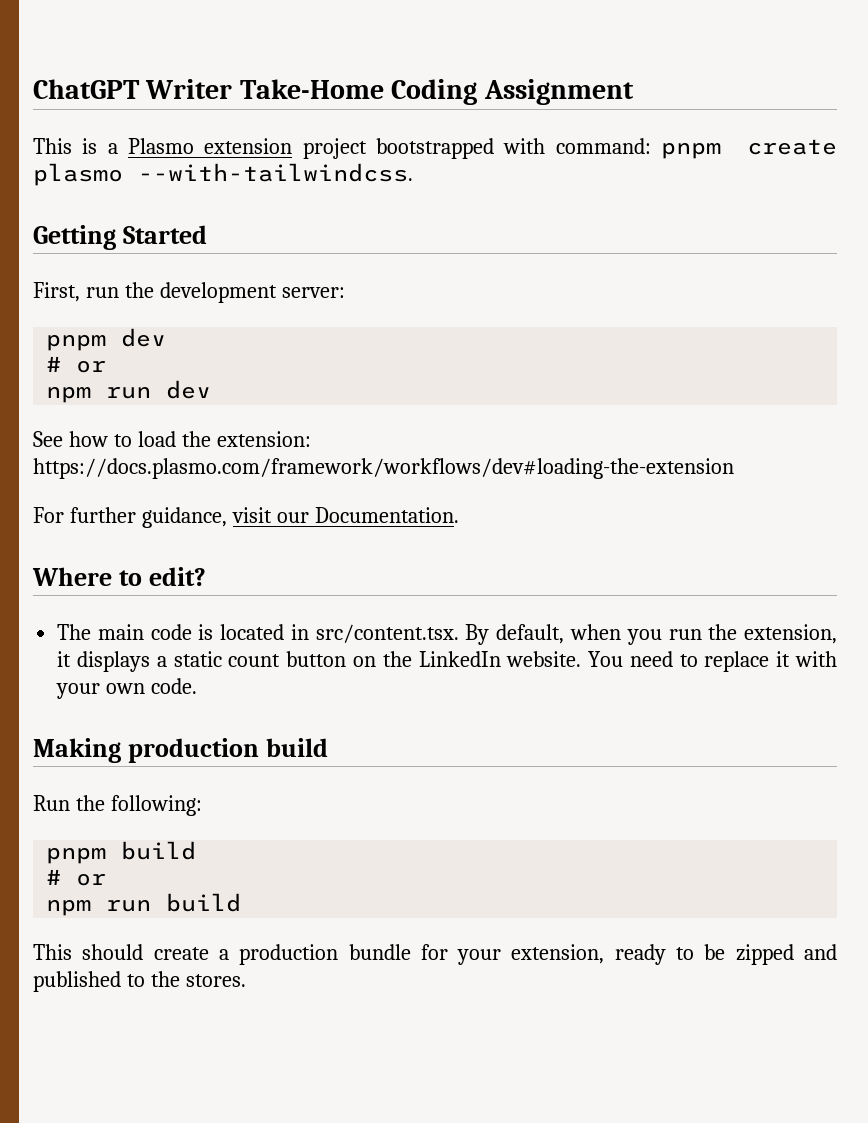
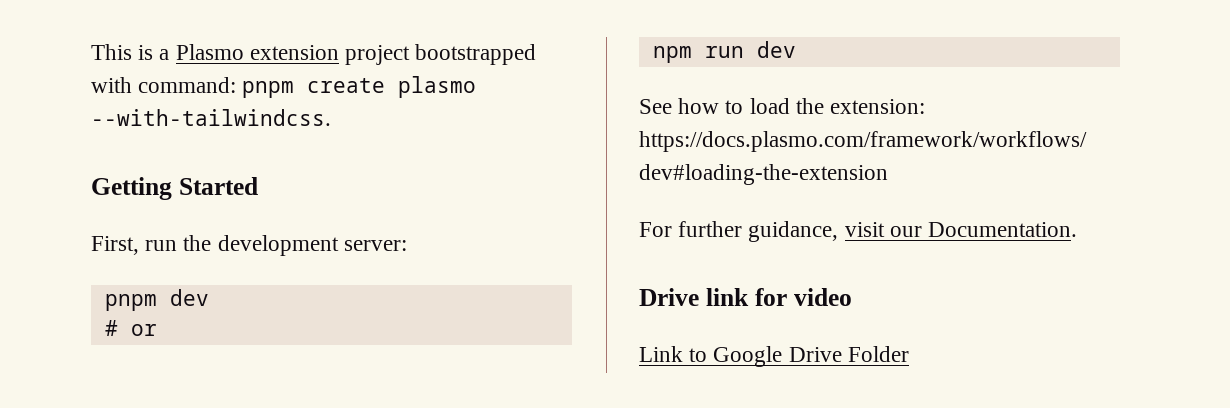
- ChatGPT Writer Take-Home Coding Assignment
- Where to edit?
- The main code is located in src/content.tsx. By default, when you run the extension, it displays a static count button on the LinkedIn website. You need to replace it with your own code.
- Making production build
- Run the following:
- pnpm build
- # or
- npm run build
- This should create a production bundle for your extension, ready to be zipped and published to the stores.
+ Drive link for video
+ Link to Google Drive Folder

